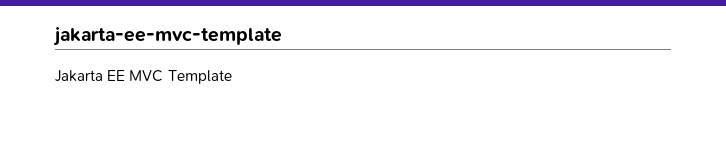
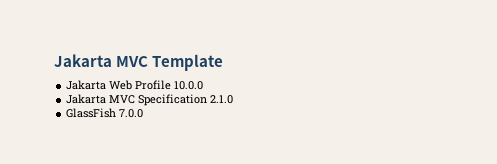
- jakarta-ee-mvc-template
- Jakarta EE MVC Template
+ Jakarta MVC Template
+ Jakarta Web Profile 10.0.0
+ Jakarta MVC Specification 2.1.0
+ GlassFish 7.0.0

